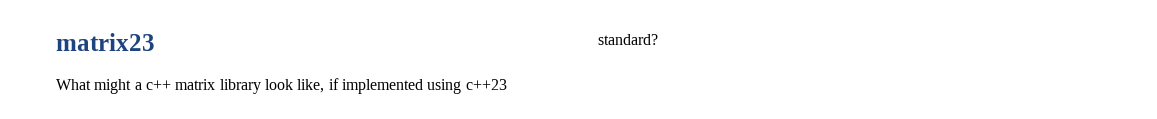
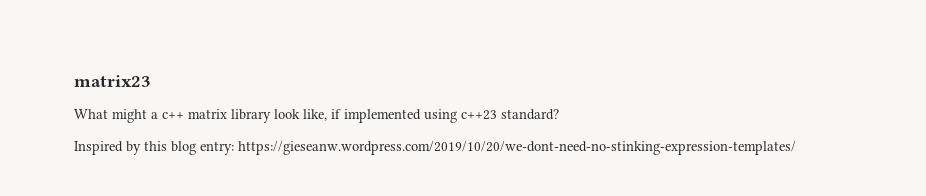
+ Inspired by this blog entry: https://gieseanw.wordpress.com/2019/10/20/we-dont-need-no-stinking-expression-templates/

